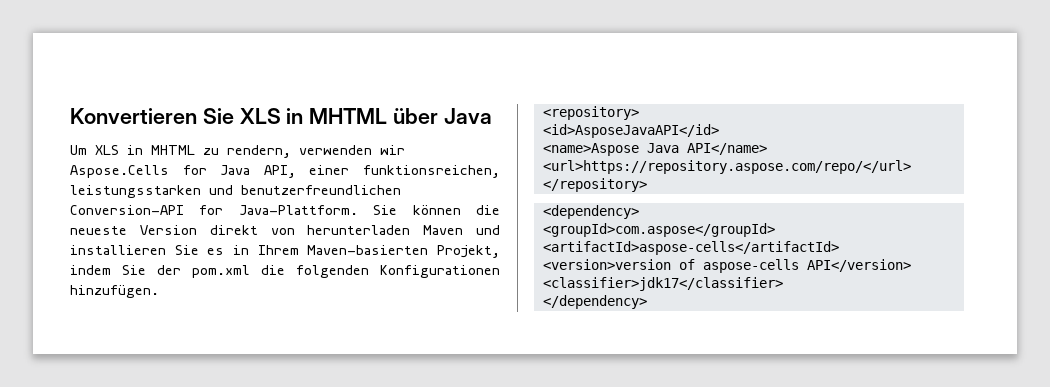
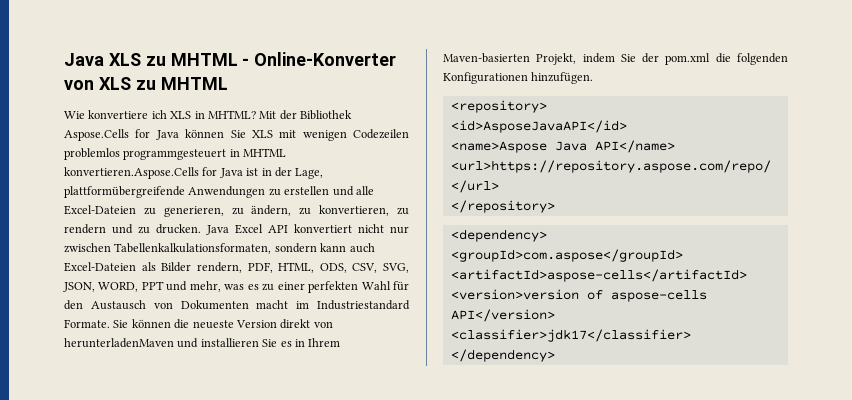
- Konvertieren Sie XLS in MHTML über Java
- Um XLS in MHTML zu rendern, verwenden wir Aspose.Cells for Java API, einer funktionsreichen, leistungsstarken und benutzerfreundlichen Conversion-API for Java-Plattform.
+ Java XLS zu MHTML - Online-Konverter von XLS zu MHTML
+ Wie konvertiere ich XLS in MHTML? Mit der Bibliothek Aspose.Cells for Java können Sie XLS mit wenigen Codezeilen problemlos programmgesteuert in MHTML konvertieren.Aspose.Cells for Java ist in der Lage, plattformübergreifende Anwendungen zu erstellen und alle Excel-Dateien zu generieren, zu ändern, zu konvertieren, zu rendern und zu drucken. Java Excel API konvertiert nicht nur zwischen Tabellenkalkulationsformaten, sondern kann auch Excel-Dateien als Bilder rendern, PDF, HTML, ODS, CSV, SVG, JSON, WORD, PPT und mehr, was es zu einer perfekten Wahl für den Austausch von Dokumenten macht im Industriestandard Formate.
- Sie können die neueste Version direkt von herunterladen Maven und installieren Sie es in Ihrem Maven-basierten Projekt, indem Sie der pom.xml die folgenden Konfigurationen hinzufügen.
+ Sie können die neueste Version direkt von herunterladenMaven und installieren Sie es in Ihrem Maven-basierten Projekt, indem Sie der pom.xml die folgenden Konfigurationen hinzufügen.

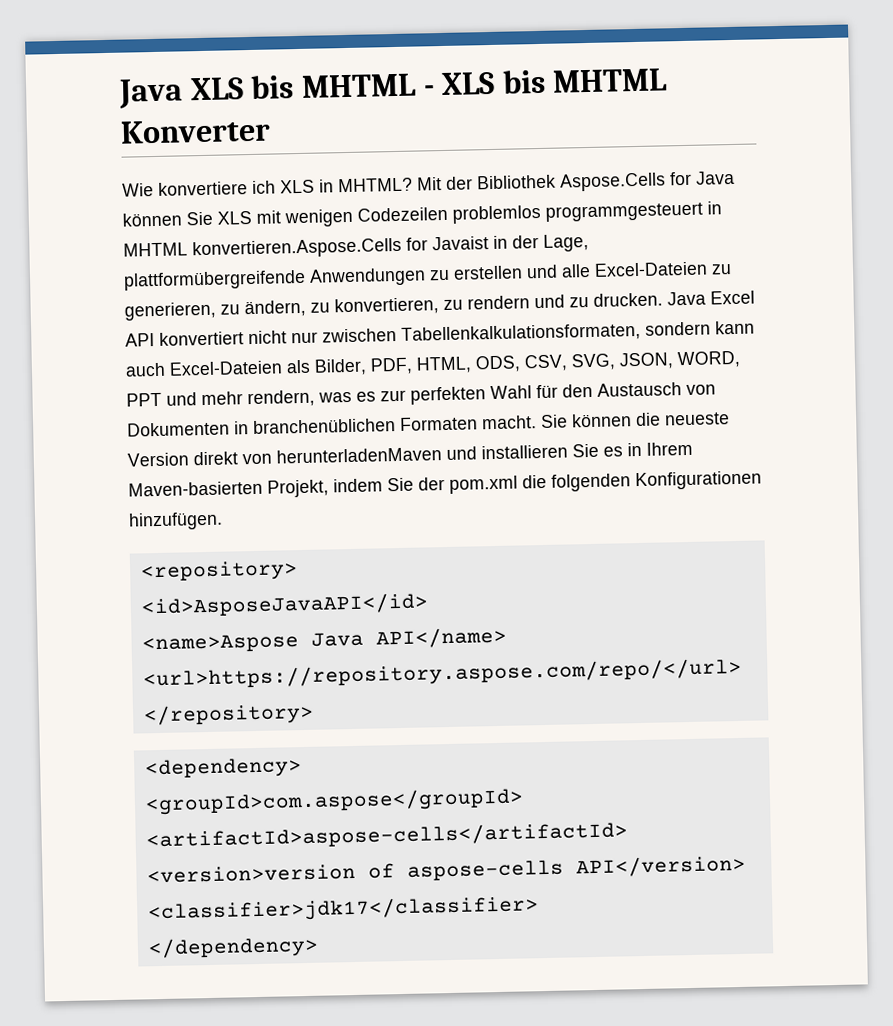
- Java XLS zu MHTML - Online-Konverter von XLS zu MHTML
+ Java XLS bis MHTML - XLS bis MHTML Konverter
- Mit der Bibliothek Aspose.Cells for Java können Sie XLS mit wenigen Codezeilen problemlos programmgesteuert in MHTML konvertieren.Aspose.Cells for Java ist in der Lage, plattformübergreifende Anwendungen zu erstellen und alle Excel-Dateien zu generieren, zu ändern, zu konvertieren, zu rendern und zu drucken.
+ Mit der Bibliothek Aspose.Cells for Java können Sie XLS mit wenigen Codezeilen problemlos programmgesteuert in MHTML konvertieren.Aspose.Cells for Javaist in der Lage, plattformübergreifende Anwendungen zu erstellen und alle Excel-Dateien zu generieren, zu ändern, zu konvertieren, zu rendern und zu drucken.
- Java Excel API konvertiert nicht nur zwischen Tabellenkalkulationsformaten, sondern kann auch Excel-Dateien als Bilder rendern, PDF, HTML, ODS, CSV, SVG, JSON, WORD, PPT und mehr, was es zu einer perfekten Wahl für den Austausch von Dokumenten macht im Industriestandard Formate.
+ Java Excel API konvertiert nicht nur zwischen Tabellenkalkulationsformaten, sondern kann auch Excel-Dateien als Bilder, PDF, HTML, ODS, CSV, SVG, JSON, WORD, PPT und mehr rendern, was es zur perfekten Wahl für den Austausch von Dokumenten in branchenüblichen Formaten macht.

